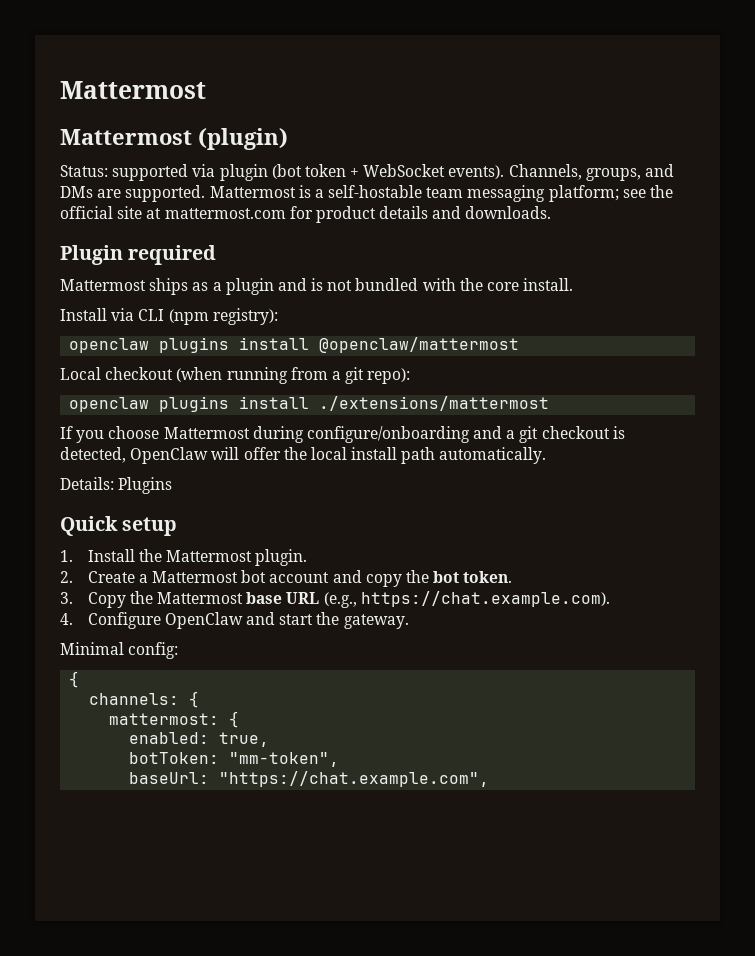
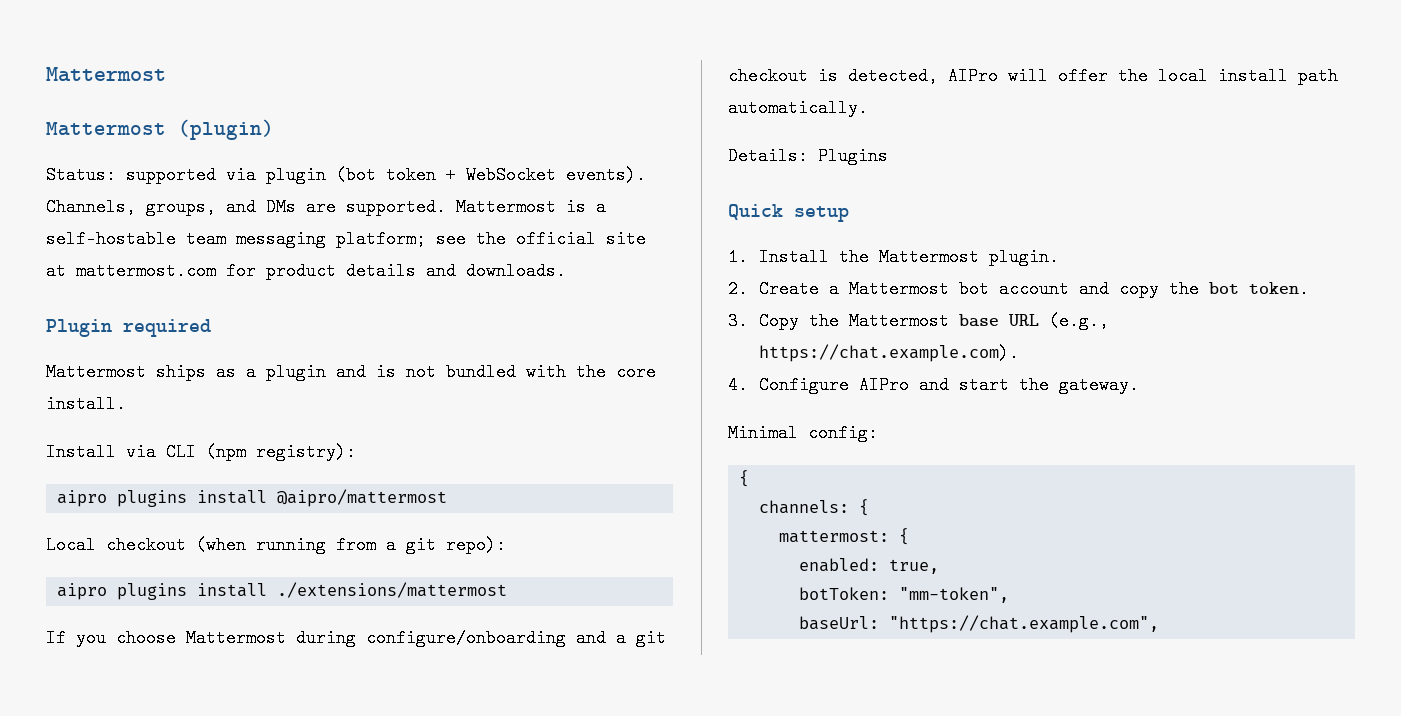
- openclaw plugins install @openclaw/mattermost
+ aipro plugins install @aipro/mattermost
- openclaw plugins install ./extensions/mattermost
+ aipro plugins install ./extensions/mattermost
- If you choose Mattermost during configure/onboarding and a git checkout is detected, OpenClaw will offer the local install path automatically.
+ If you choose Mattermost during configure/onboarding and a git checkout is detected, AIPro will offer the local install path automatically.
- 4. Configure OpenClaw and start the gateway.
+ 4. Configure AIPro and start the gateway.

